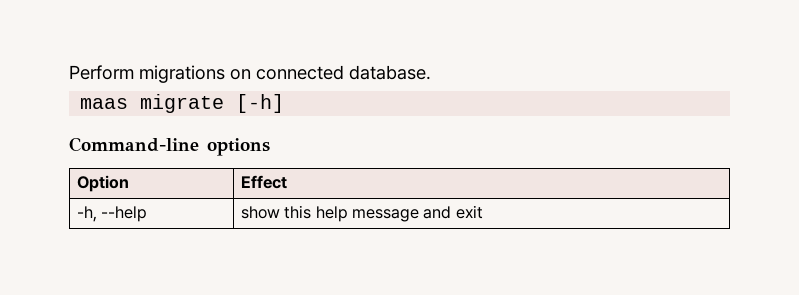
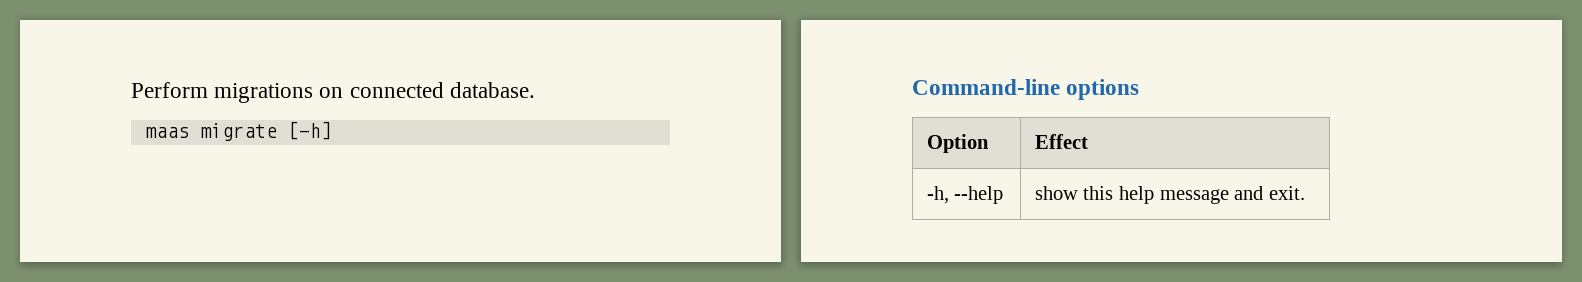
- -h, --help | show this help message and exit
+ -h, --help | show this help message and exit.

